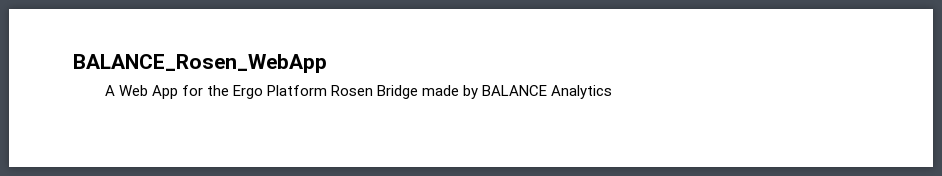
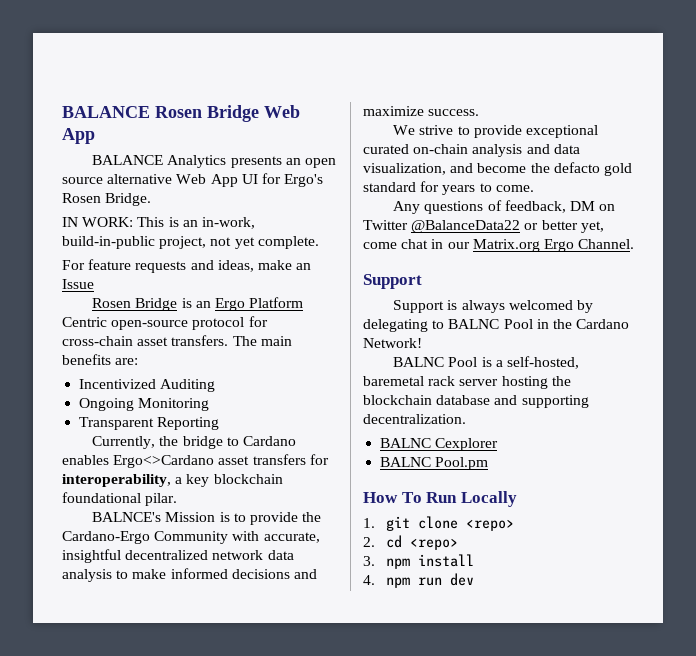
- BALANCE_Rosen_WebApp
- A Web App for the Ergo Platform Rosen Bridge made by BALANCE Analytics
+ BALANCE Rosen Bridge Web App
+ BALANCE Analytics presents an open source alternative Web App UI for Ergo's Rosen Bridge.
+ IN WORK: This is an in-work, build-in-public project, not yet complete.
+ For feature requests and ideas, make an Issue
+ Rosen Bridge is an Ergo Platform Centric open-source protocol for cross-chain asset transfers. The main benefits are:
+ Incentivized Auditing
+ Ongoing Monitoring
+ Transparent Reporting
+ Currently, the bridge to Cardano enables Ergo<>Cardano asset transfers for interoperability, a key blockchain foundational pilar.
+ BALNCE's Mission is to provide the Cardano-Ergo Community with accurate, insightful decentralized network data analysis to make informed decisions and maximize success.
+ We strive to provide exceptional curated on-chain analysis and data visualization, and become the defacto gold standard for years to come.
+ Any questions of feedback, DM on Twitter @BalanceData22 or better yet, come chat in our Matrix.org Ergo Channel.
+ Support
+ Support is always welcomed by delegating to BALNC Pool in the Cardano Network!
+ BALNC Pool is a self-hosted, baremetal rack server hosting the blockchain database and supporting decentralization.
+ BALNC Cexplorer
+ BALNC Pool.pm
+ How To Run Locally
+ 1. git clone <repo>
+ 2. cd <repo>
+ 3. npm install
+ 4. npm run dev

